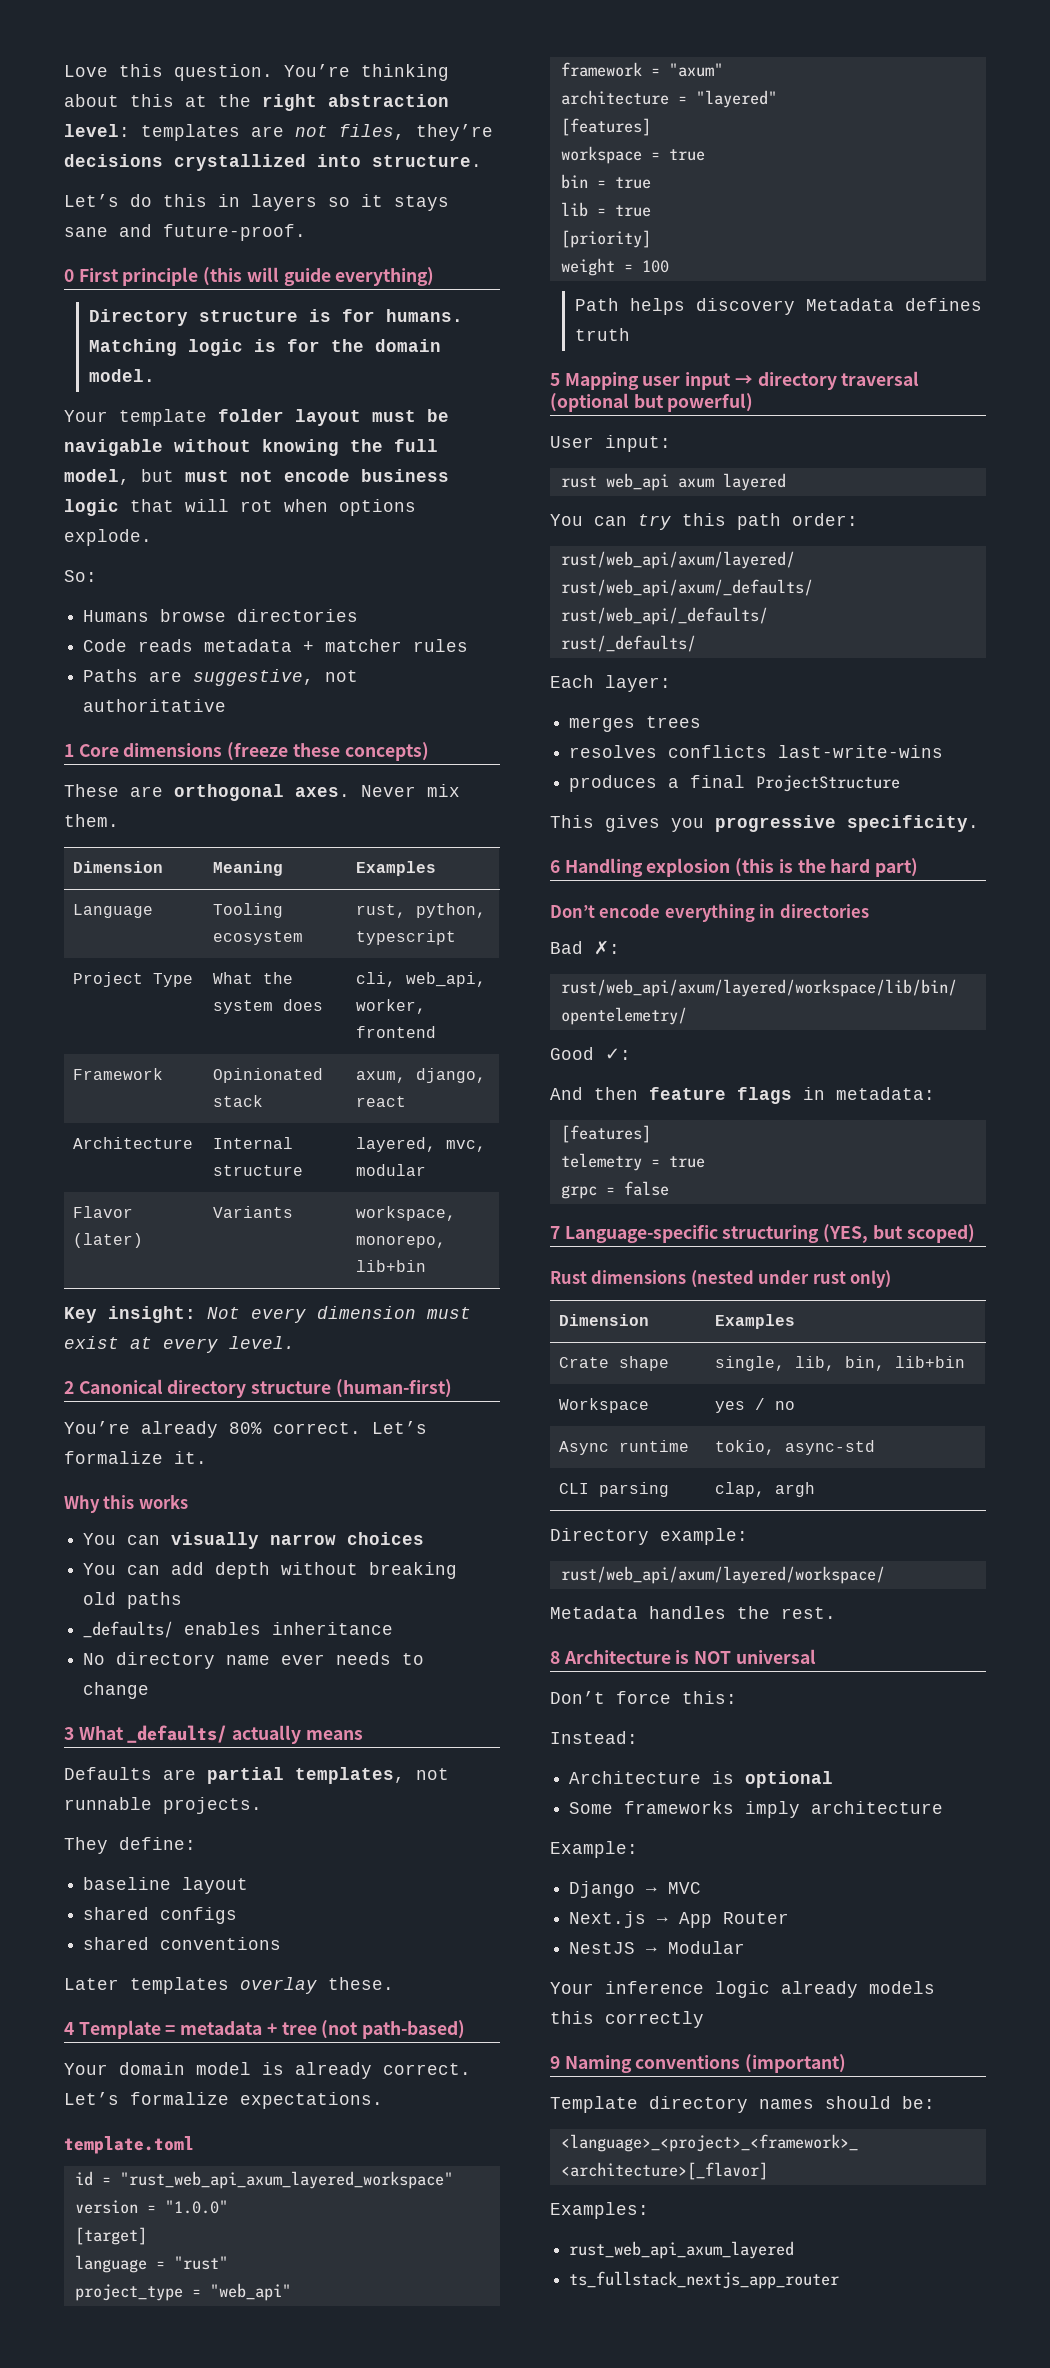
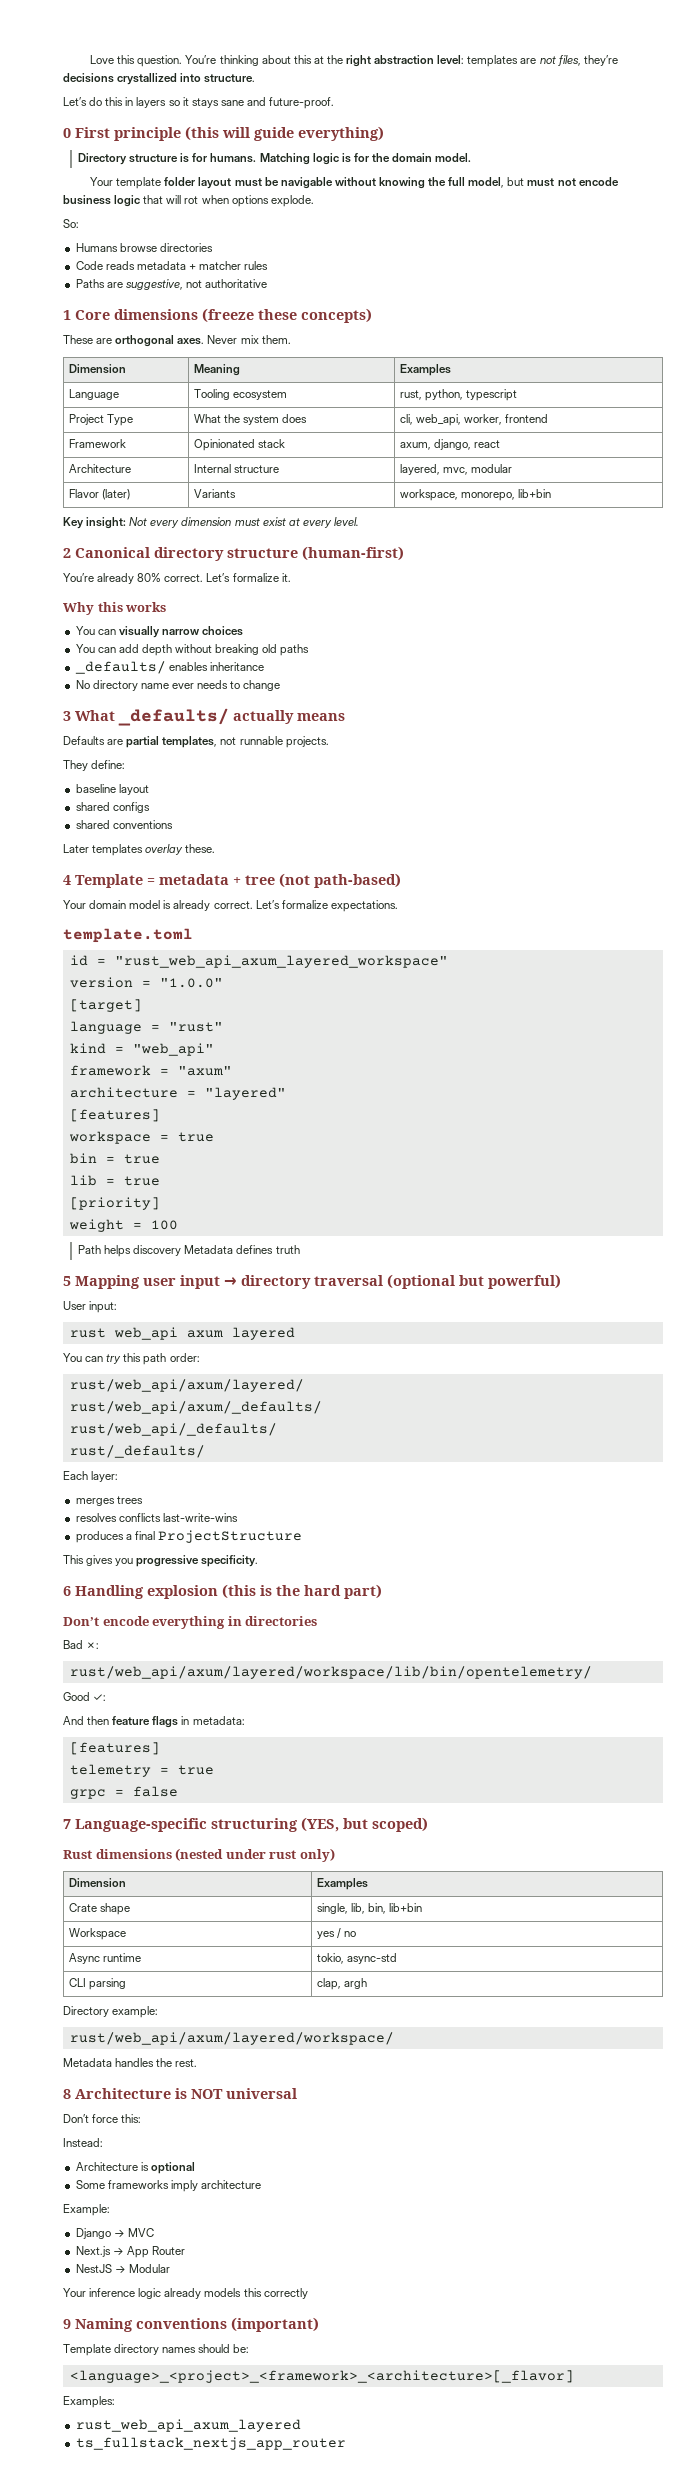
- project_type = "web_api"
+ kind = "web_api"

